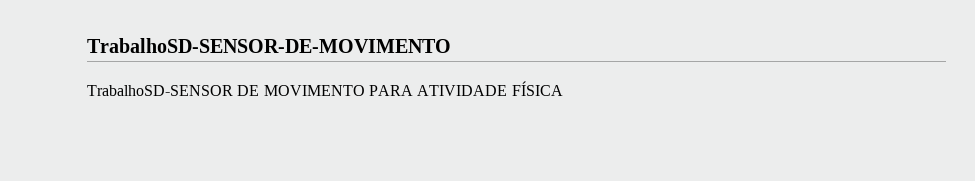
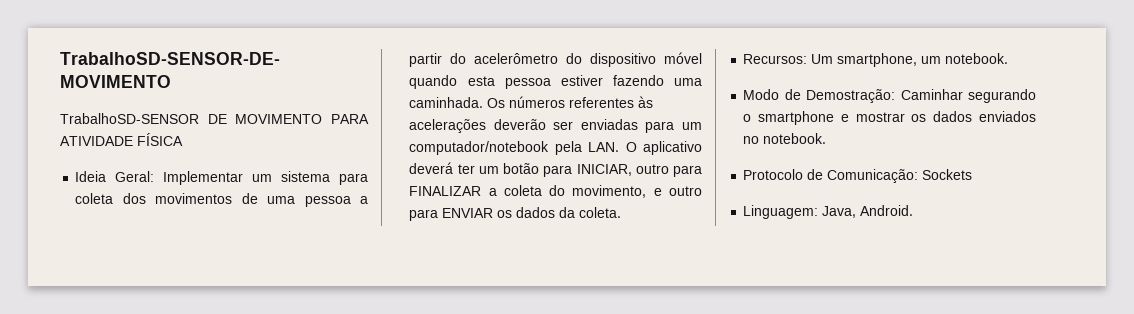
+ Ideia Geral: Implementar um sistema para coleta dos movimentos de uma pessoa a partir do acelerômetro do dispositivo móvel quando esta pessoa estiver fazendo uma caminhada. Os números referentes às acelerações deverão ser enviadas para um computador/notebook pela LAN. O aplicativo deverá ter um botão para INICIAR, outro para FINALIZAR a coleta do movimento, e outro para ENVIAR os dados da coleta.
+ Recursos: Um smartphone, um notebook.
+ Modo de Demostração: Caminhar segurando o smartphone e mostrar os dados enviados no notebook.
+ Protocolo de Comunicação: Sockets
+ Linguagem: Java, Android.

